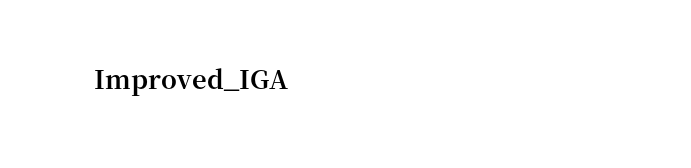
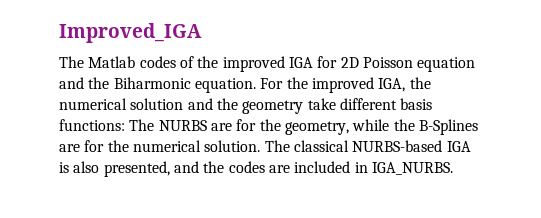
+ The Matlab codes of the improved IGA for 2D Poisson equation and the Biharmonic equation. For the improved IGA, the numerical solution and the geometry take different basis functions: The NURBS are for the geometry, while the B-Splines are for the numerical solution. The classical NURBS-based IGA is also presented, and the codes are included in IGA_NURBS.

